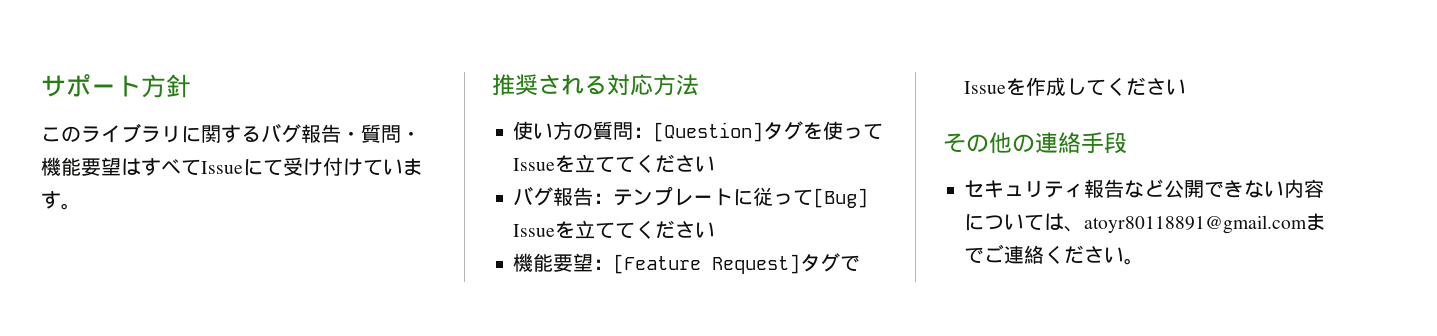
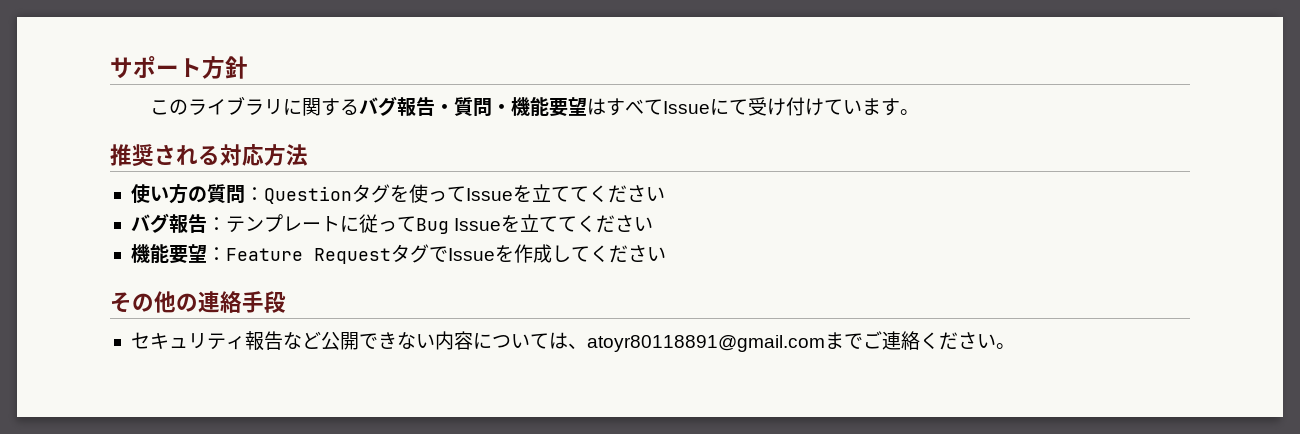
- 使い方の質問：[Question]タグを使ってIssueを立ててください
+ 使い方の質問：Questionタグを使ってIssueを立ててください
- バグ報告：テンプレートに従って[Bug] Issueを立ててください
+ バグ報告：テンプレートに従ってBug Issueを立ててください
- 機能要望：[Feature Request]タグでIssueを作成してください
+ 機能要望：Feature RequestタグでIssueを作成してください

